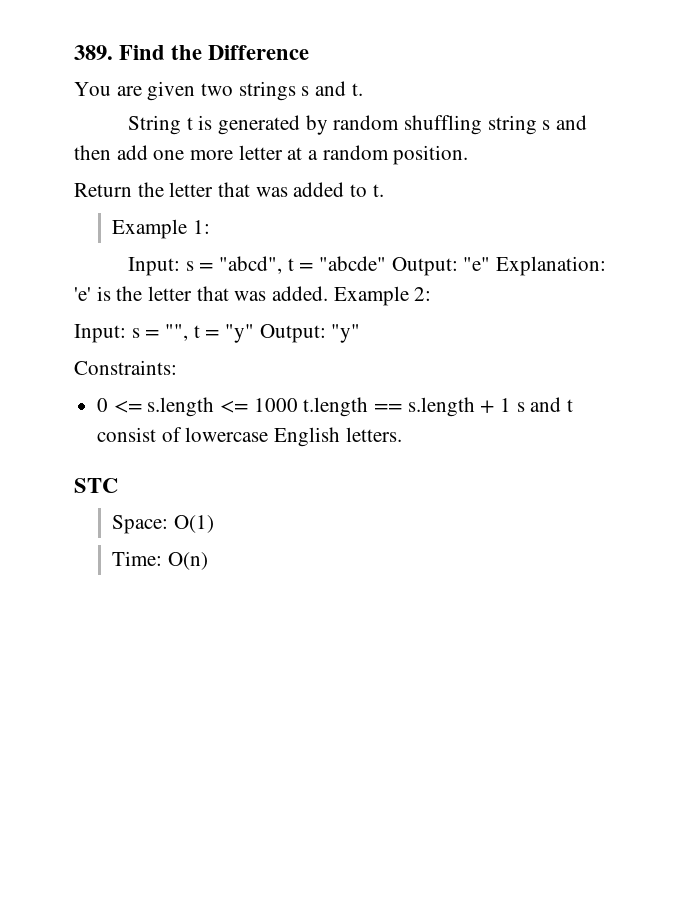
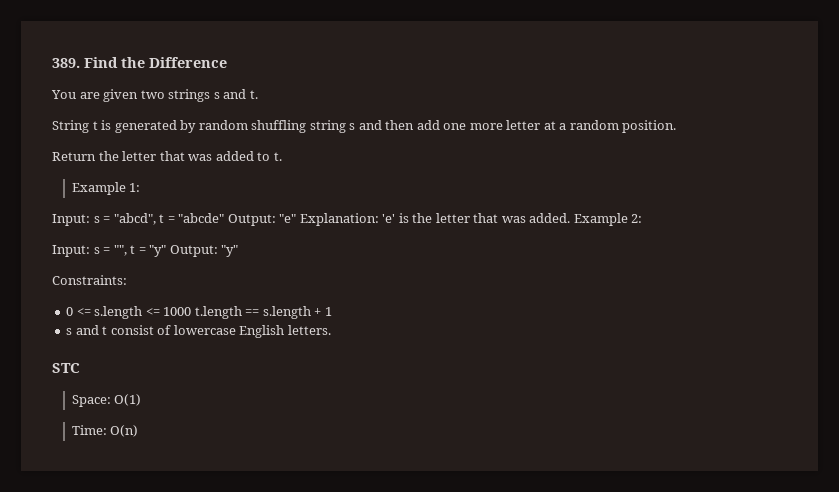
- 0 <= s.length <= 1000 t.length == s.length + 1 s and t consist of lowercase English letters.
+ 0 <= s.length <= 1000 t.length == s.length + 1
+ s and t consist of lowercase English letters.

